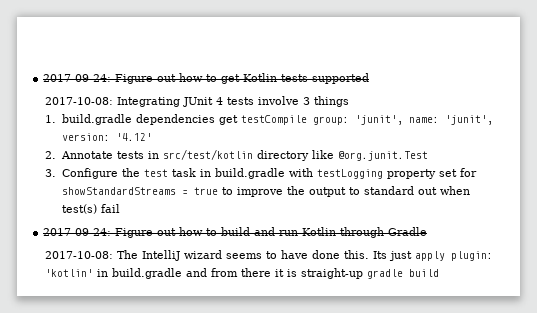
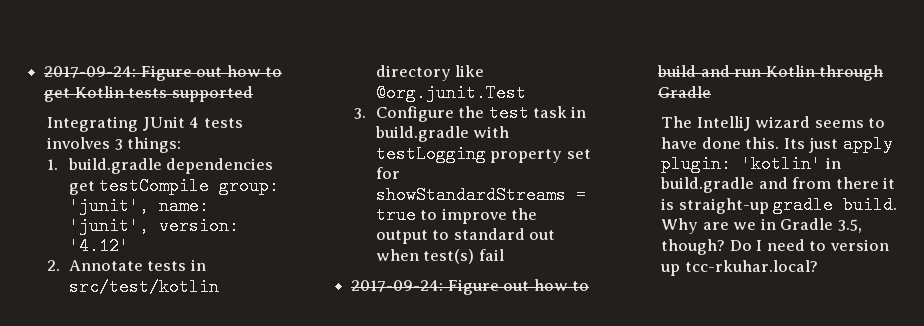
- 2017-10-08: Integrating JUnit 4 tests involve 3 things
+ Integrating JUnit 4 tests involves 3 things:
- 2017-10-08: The IntelliJ wizard seems to have done this.
+ The IntelliJ wizard seems to have done this.
- Its just apply plugin: 'kotlin' in build.gradle and from there it is straight-up gradle build
+ Its just apply plugin: 'kotlin' in build.gradle and from there it is straight-up gradle build. Why are we in Gradle 3.5, though? Do I need to version up tcc-rkuhar.local?

